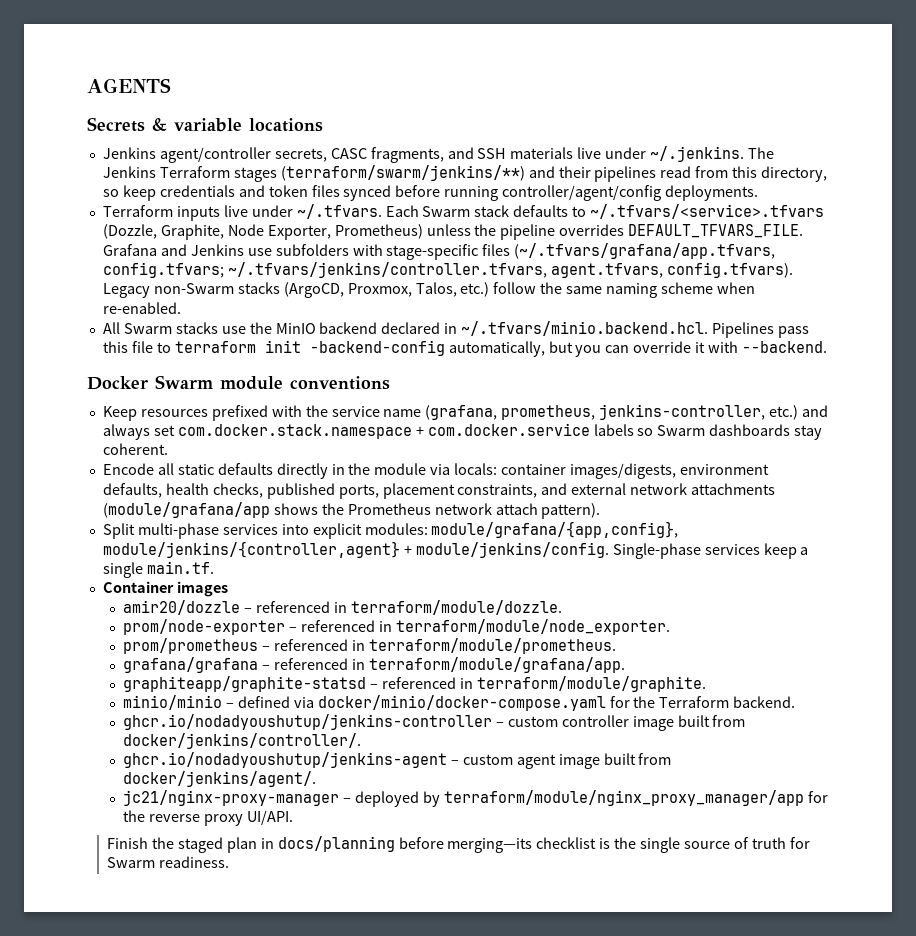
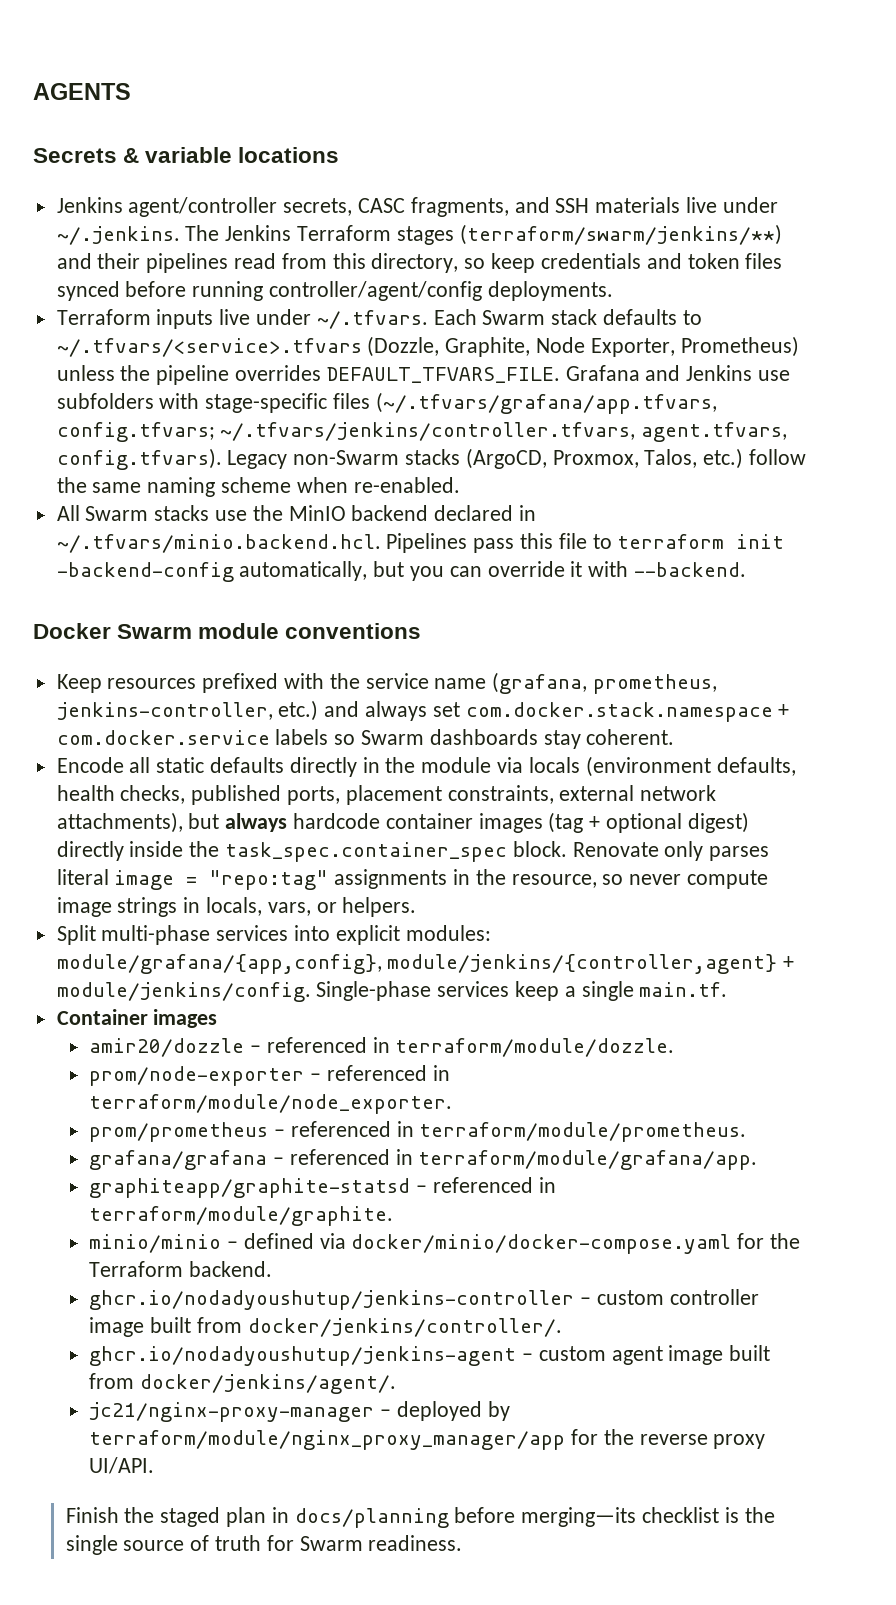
- Encode all static defaults directly in the module via locals: container images/digests, environment defaults, health checks, published ports, placement constraints, and external network attachments (module/grafana/app shows the Prometheus network attach pattern).
+ Encode all static defaults directly in the module via locals (environment defaults, health checks, published ports, placement constraints, external network attachments), but always hardcode container images (tag + optional digest) directly inside the task_spec.container_spec block. Renovate only parses literal image = "repo:tag" assignments in the resource, so never compute image strings in locals, vars, or helpers.

